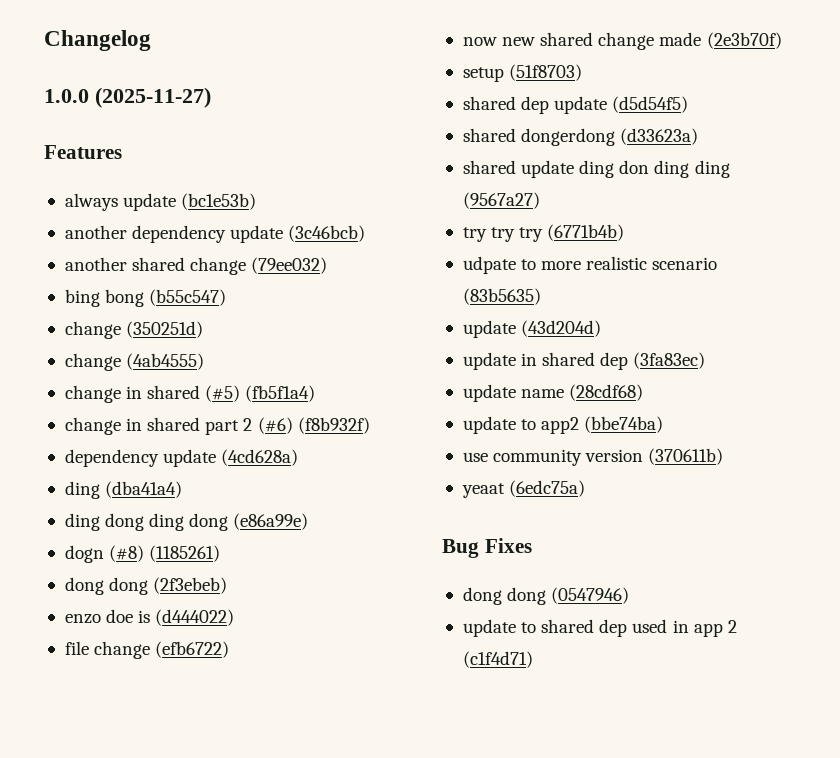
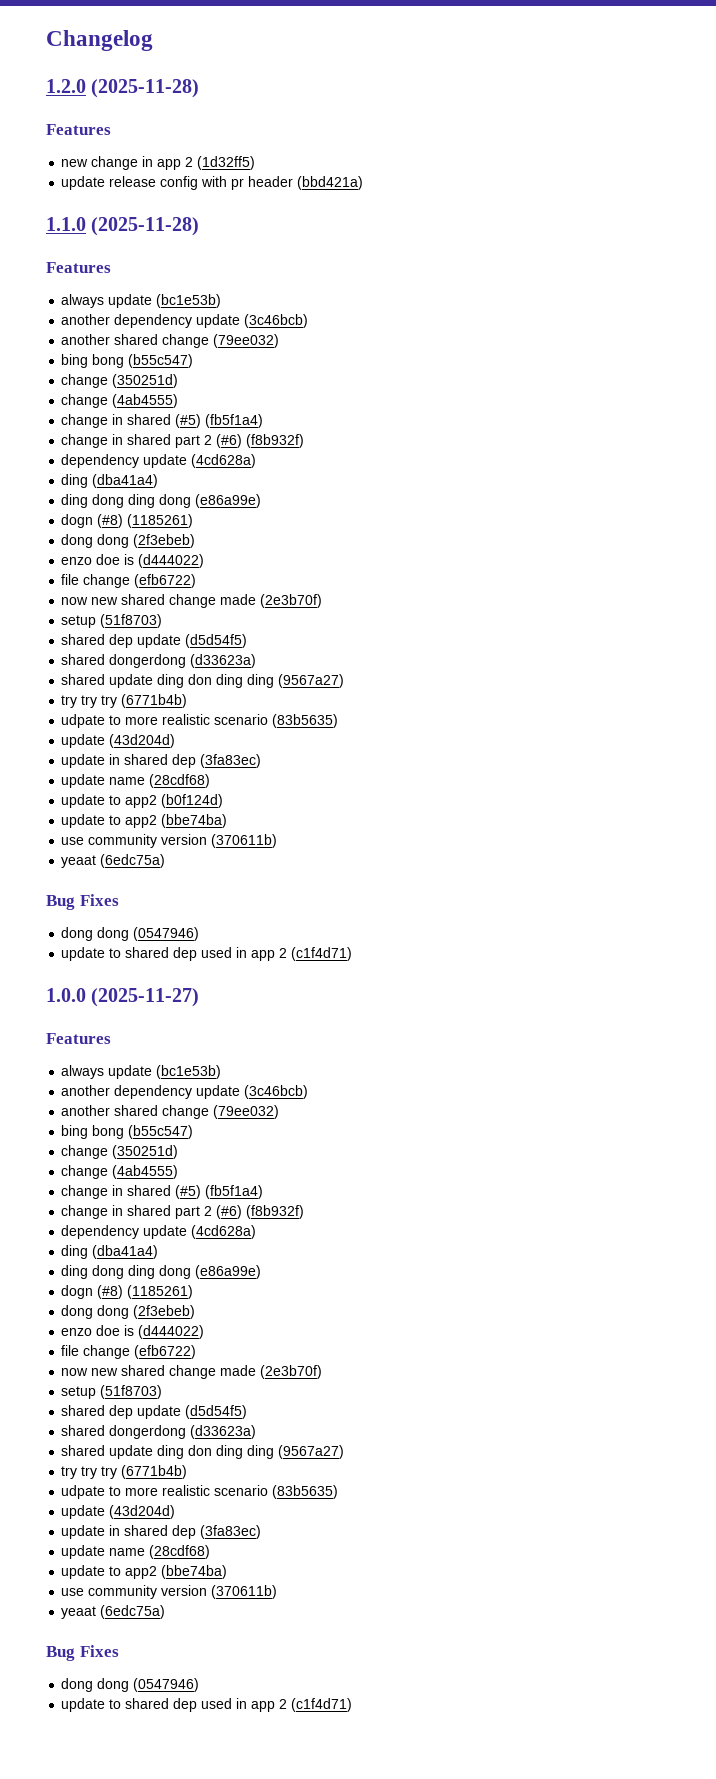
+ 1.2.0 (2025-11-28)
+ Features
+ new change in app 2 (1d32ff5)
+ update release config with pr header (bbd421a)
+ 1.1.0 (2025-11-28)
+ Features
+ always update (bc1e53b)
+ another dependency update (3c46bcb)
+ another shared change (79ee032)
+ bing bong (b55c547)
+ change (350251d)
+ change (4ab4555)
+ change in shared (#5) (fb5f1a4)
+ change in shared part 2 (#6) (f8b932f)
+ dependency update (4cd628a)
+ ding (dba41a4)
+ ding dong ding dong (e86a99e)
+ dogn (#8) (1185261)
+ dong dong (2f3ebeb)
+ enzo doe is (d444022)
+ file change (efb6722)
+ now new shared change made (2e3b70f)
+ setup (51f8703)
+ shared dep update (d5d54f5)
+ shared dongerdong (d33623a)
+ shared update ding don ding ding (9567a27)
+ try try try (6771b4b)
+ udpate to more realistic scenario (83b5635)
+ update (43d204d)
+ update in shared dep (3fa83ec)
+ update name (28cdf68)
+ update to app2 (b0f124d)
+ update to app2 (bbe74ba)
+ use community version (370611b)
+ yeaat (6edc75a)
+ Bug Fixes
+ dong dong (0547946)
+ update to shared dep used in app 2 (c1f4d71)

